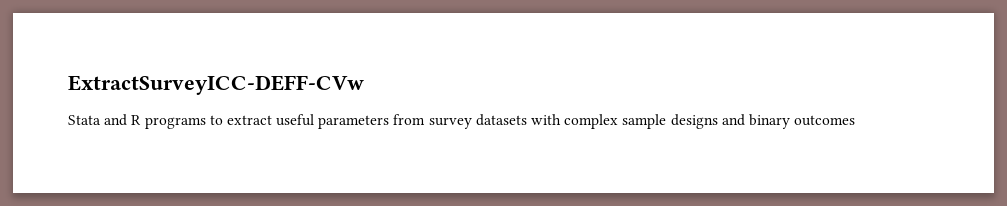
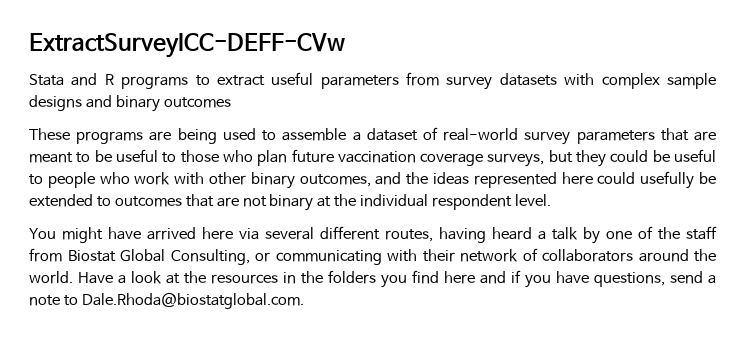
+ These programs are being used to assemble a dataset of real-world survey parameters that are meant to be useful to those who plan future vaccination coverage surveys, but they could be useful to people who work with other binary outcomes, and the ideas represented here could usefully be extended to outcomes that are not binary at the individual respondent level.
+ You might have arrived here via several different routes, having heard a talk by one of the staff from Biostat Global Consulting, or communicating with their network of collaborators around the world. Have a look at the resources in the folders you find here and if you have questions, send a note to Dale.Rhoda@biostatglobal.com.

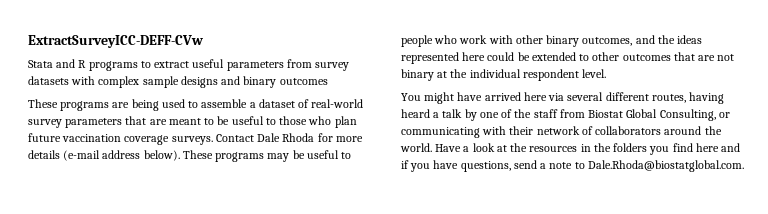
- These programs are being used to assemble a dataset of real-world survey parameters that are meant to be useful to those who plan future vaccination coverage surveys, but they could be useful to people who work with other binary outcomes, and the ideas represented here could usefully be extended to outcomes that are not binary at the individual respondent level.
+ These programs are being used to assemble a dataset of real-world survey parameters that are meant to be useful to those who plan future vaccination coverage surveys. Contact Dale Rhoda for more details (e-mail address below). These programs may be useful to people who work with other binary outcomes, and the ideas represented here could be extended to other outcomes that are not binary at the individual respondent level.

